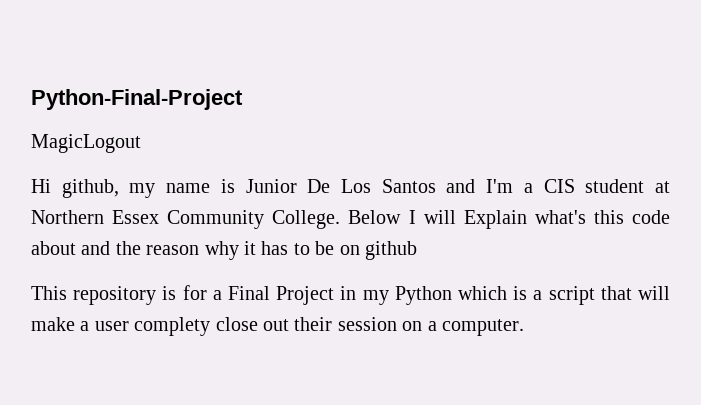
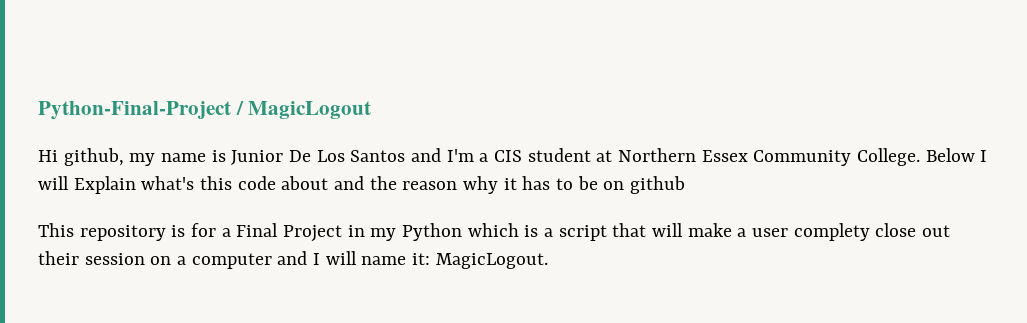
- Python-Final-Project
- MagicLogout
+ Python-Final-Project / MagicLogout
- This repository is for a Final Project in my Python which is a script that will make a user complety close out their session on a computer.
+ This repository is for a Final Project in my Python which is a script that will make a user complety close out their session on a computer and I will name it: MagicLogout.

